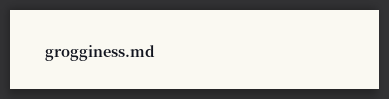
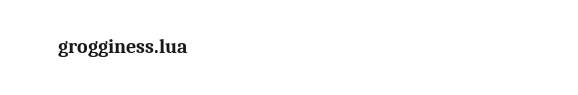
- grogginess.md
+ grogginess.lua

